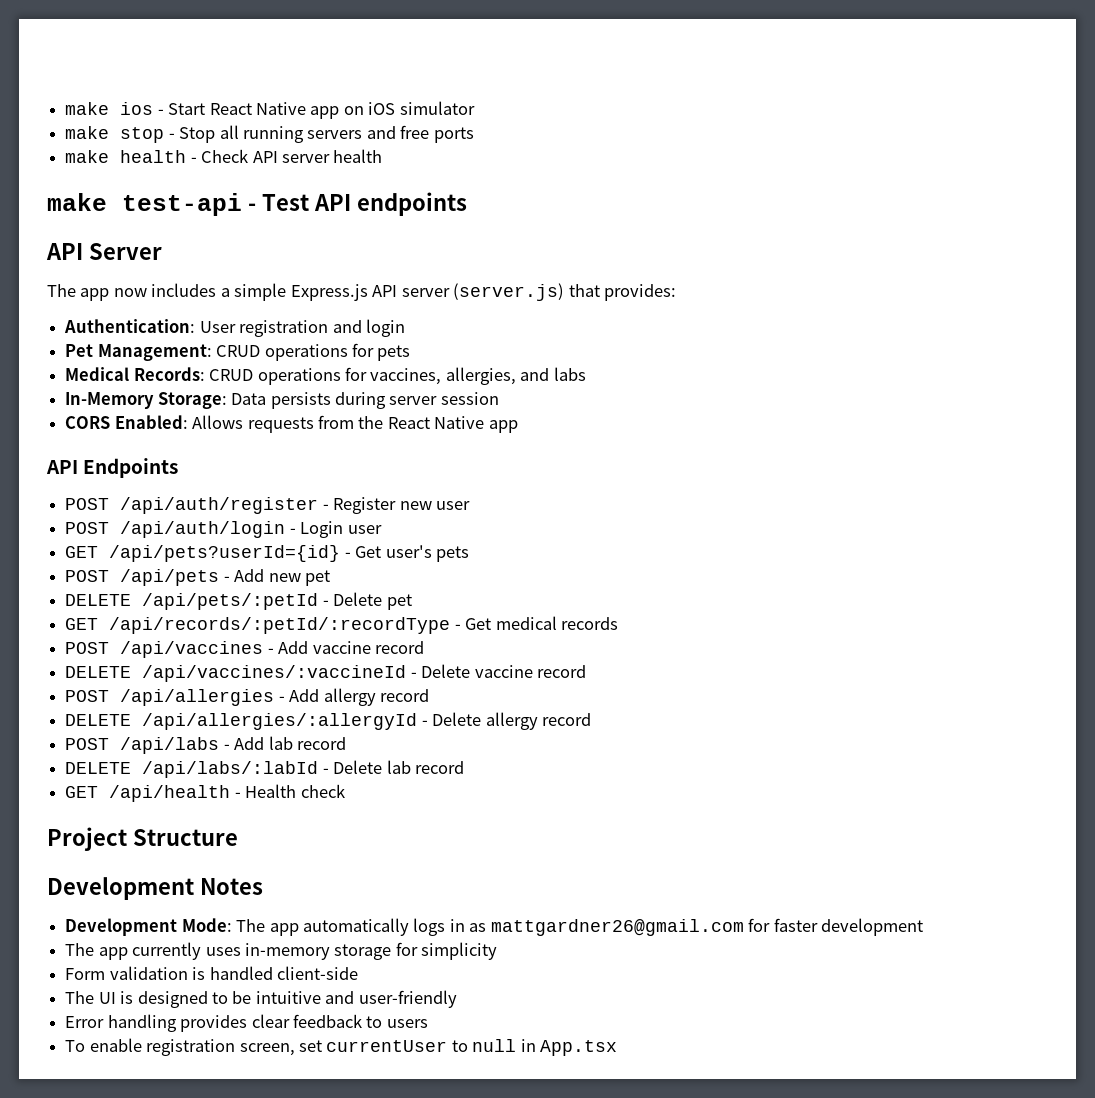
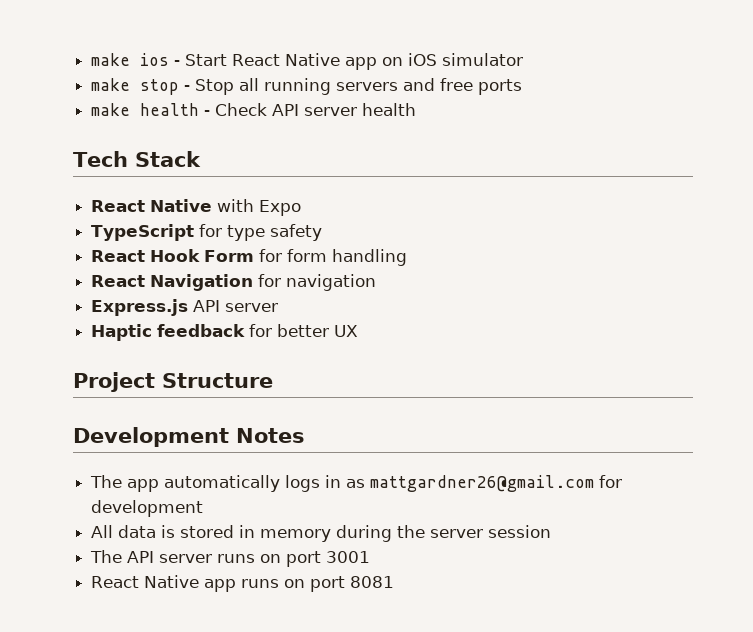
- make test-api - Test API endpoints
- API Server
- The app now includes a simple Express.js API server (server.js) that provides:
- Authentication: User registration and login
- Pet Management: CRUD operations for pets
- Medical Records: CRUD operations for vaccines, allergies, and labs
- In-Memory Storage: Data persists during server session
- CORS Enabled: Allows requests from the React Native app
- API Endpoints
- POST /api/auth/register - Register new user
- POST /api/auth/login - Login user
- GET /api/pets?userId={id} - Get user's pets
- POST /api/pets - Add new pet
- DELETE /api/pets/:petId - Delete pet
- GET /api/records/:petId/:recordType - Get medical records
- POST /api/vaccines - Add vaccine record
- DELETE /api/vaccines/:vaccineId - Delete vaccine record
- POST /api/allergies - Add allergy record
- DELETE /api/allergies/:allergyId - Delete allergy record
- POST /api/labs - Add lab record
- DELETE /api/labs/:labId - Delete lab record
- GET /api/health - Health check
+ Tech Stack
+ React Native with Expo
+ TypeScript for type safety
+ React Hook Form for form handling
+ React Navigation for navigation
+ Express.js API server
+ Haptic feedback for better UX
- Development Mode: The app automatically logs in as mattgardner26@gmail.com for faster development
+ The app automatically logs in as mattgardner26@gmail.com for development
- The app currently uses in-memory storage for simplicity
- Form validation is handled client-side
- The UI is designed to be intuitive and user-friendly
- Error handling provides clear feedback to users
- To enable registration screen, set currentUser to null in App.tsx
+ All data is stored in memory during the server session
+ The API server runs on port 3001
+ React Native app runs on port 8081

